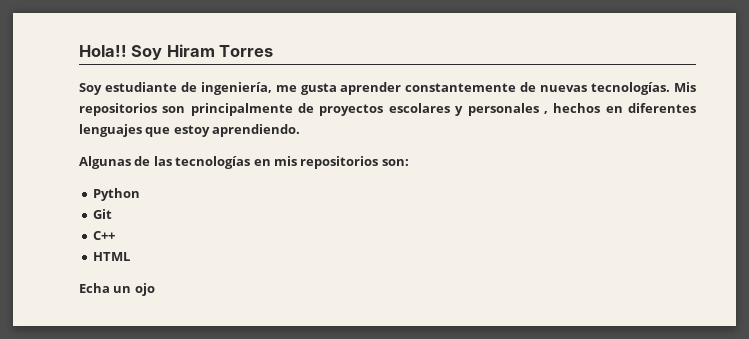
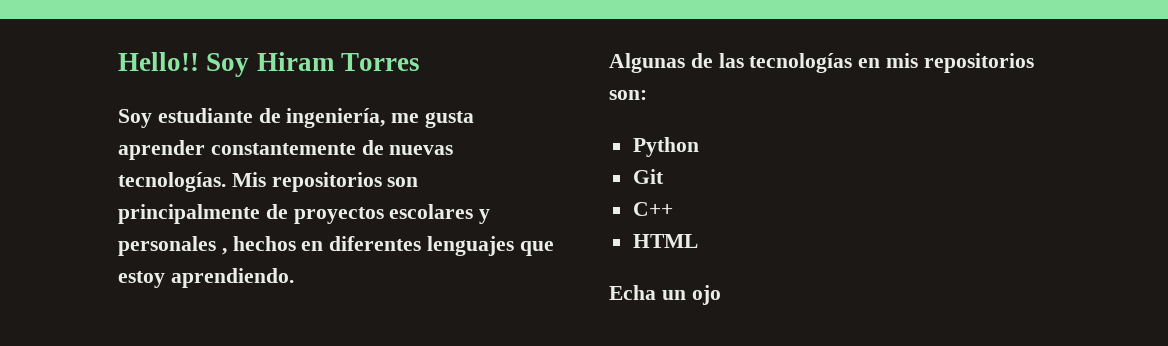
- Hola!!
+ Hello!!

